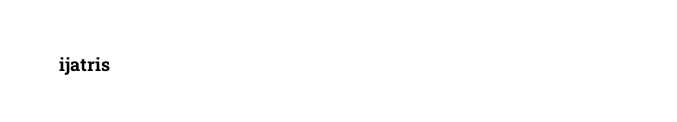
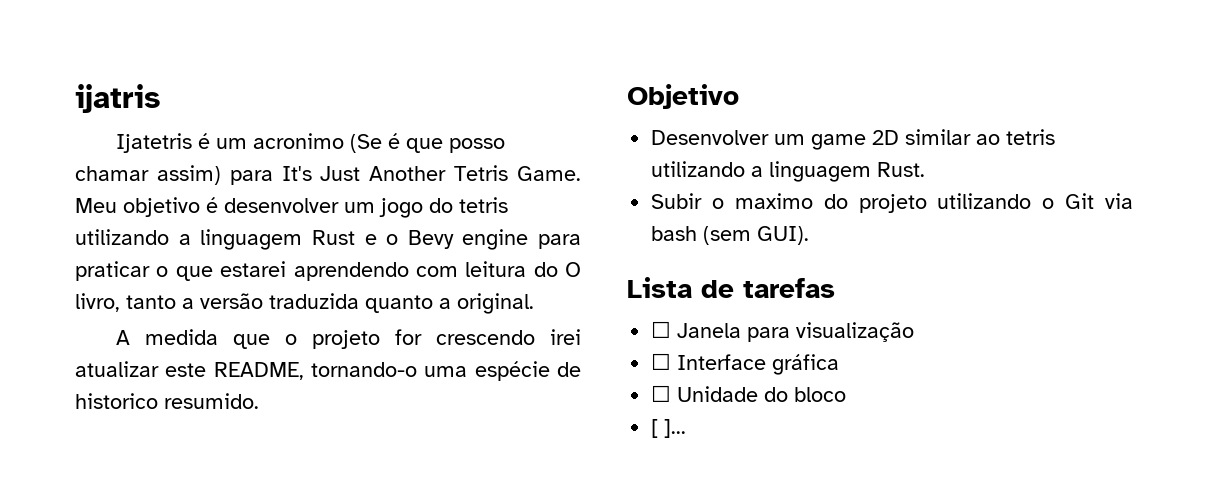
+ Ijatetris é um acronimo (Se é que posso chamar assim) para It's Just Another Tetris Game. Meu objetivo é desenvolver um jogo do tetris utilizando a linguagem Rust e o Bevy engine para praticar o que estarei aprendendo com leitura do O livro, tanto a versão traduzida quanto a original.
+ A medida que o projeto for crescendo irei atualizar este README, tornando-o uma espécie de historico resumido.
+ Objetivo
+ Desenvolver um game 2D similar ao tetris utilizando a linguagem Rust.
+ Subir o maximo do projeto utilizando o Git via bash (sem GUI).
+ Lista de tarefas
+ ☐ Janela para visualização
+ ☐ Interface gráfica
+ ☐ Unidade do bloco
+ [ ]...

